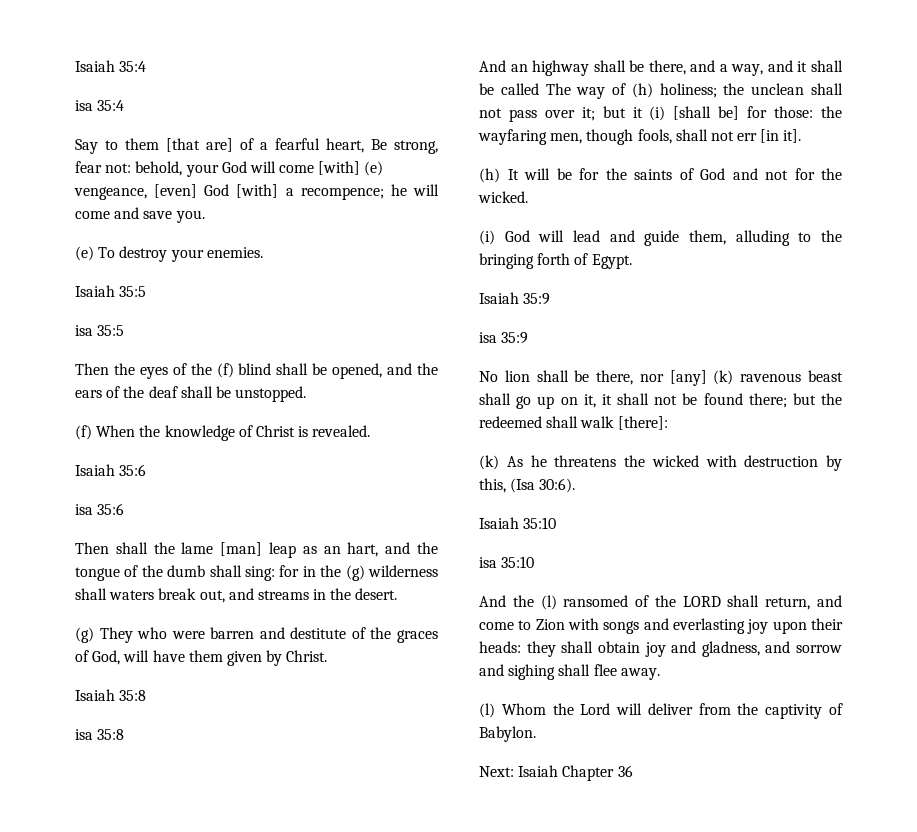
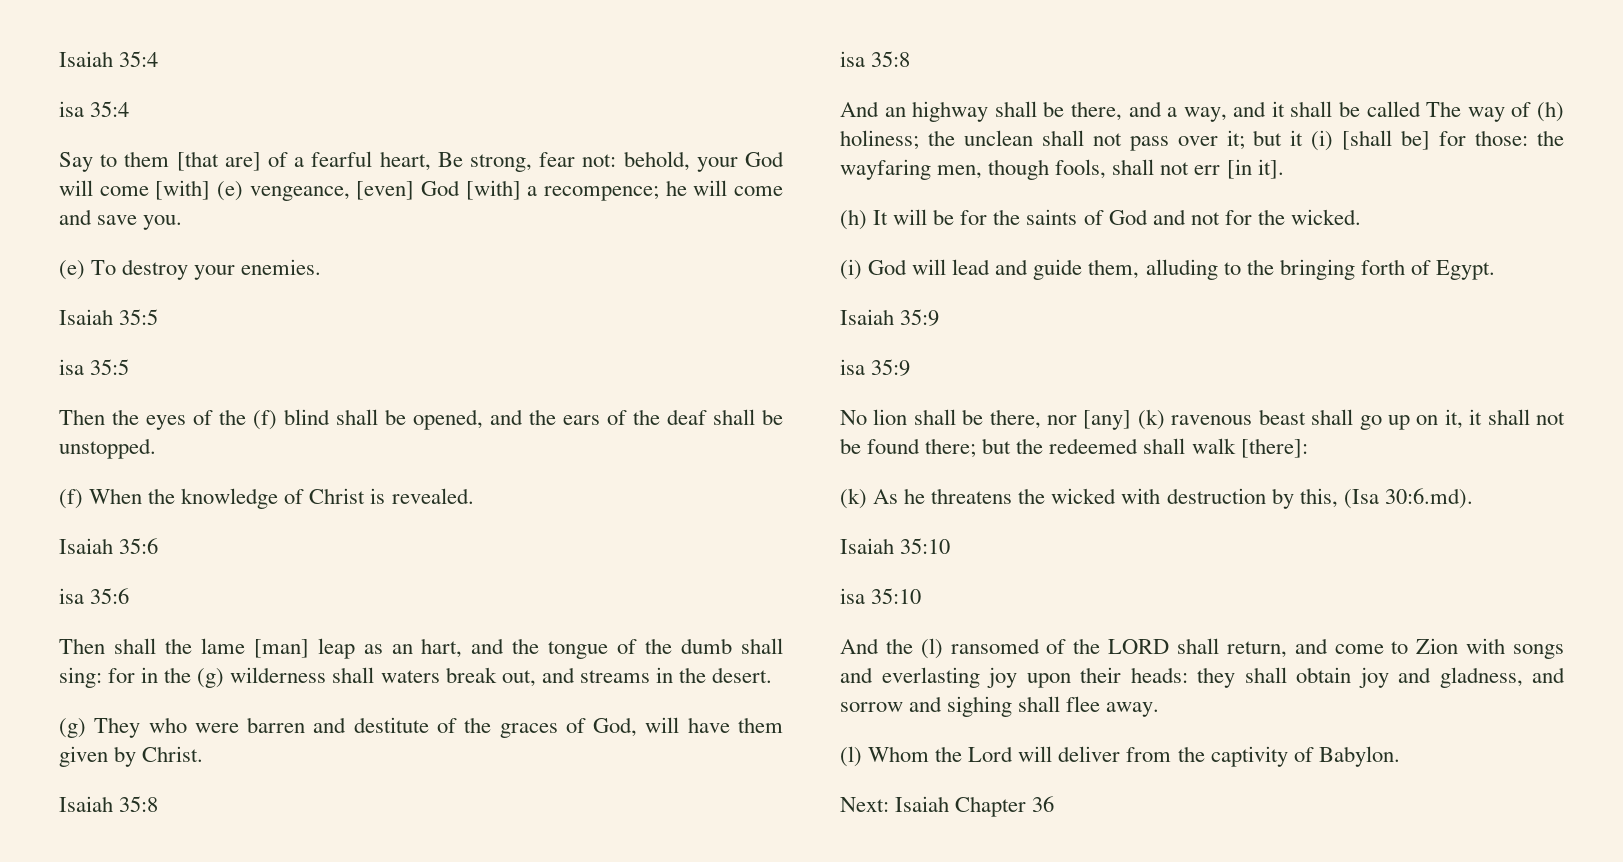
- (k) As he threatens the wicked with destruction by this, (Isa 30:6).
+ (k) As he threatens the wicked with destruction by this, (Isa 30:6.md).

